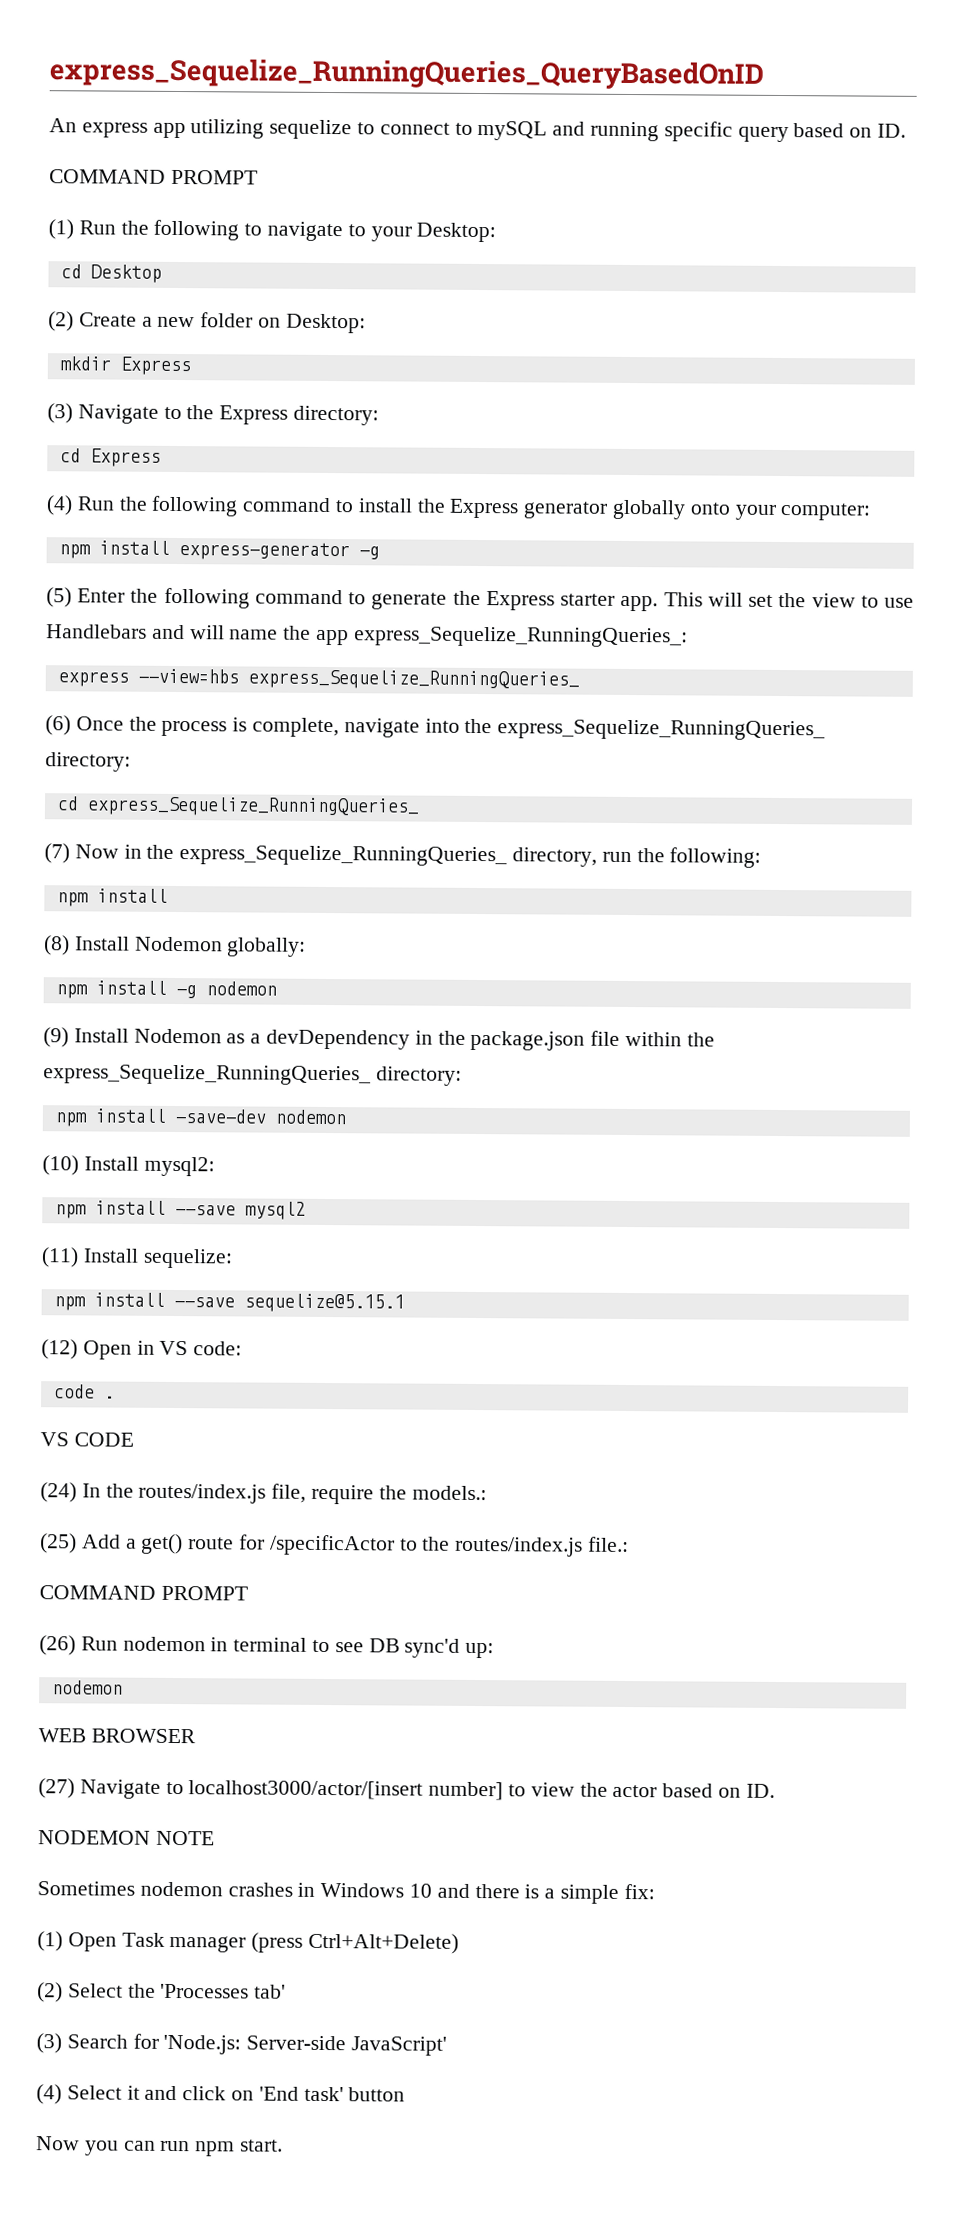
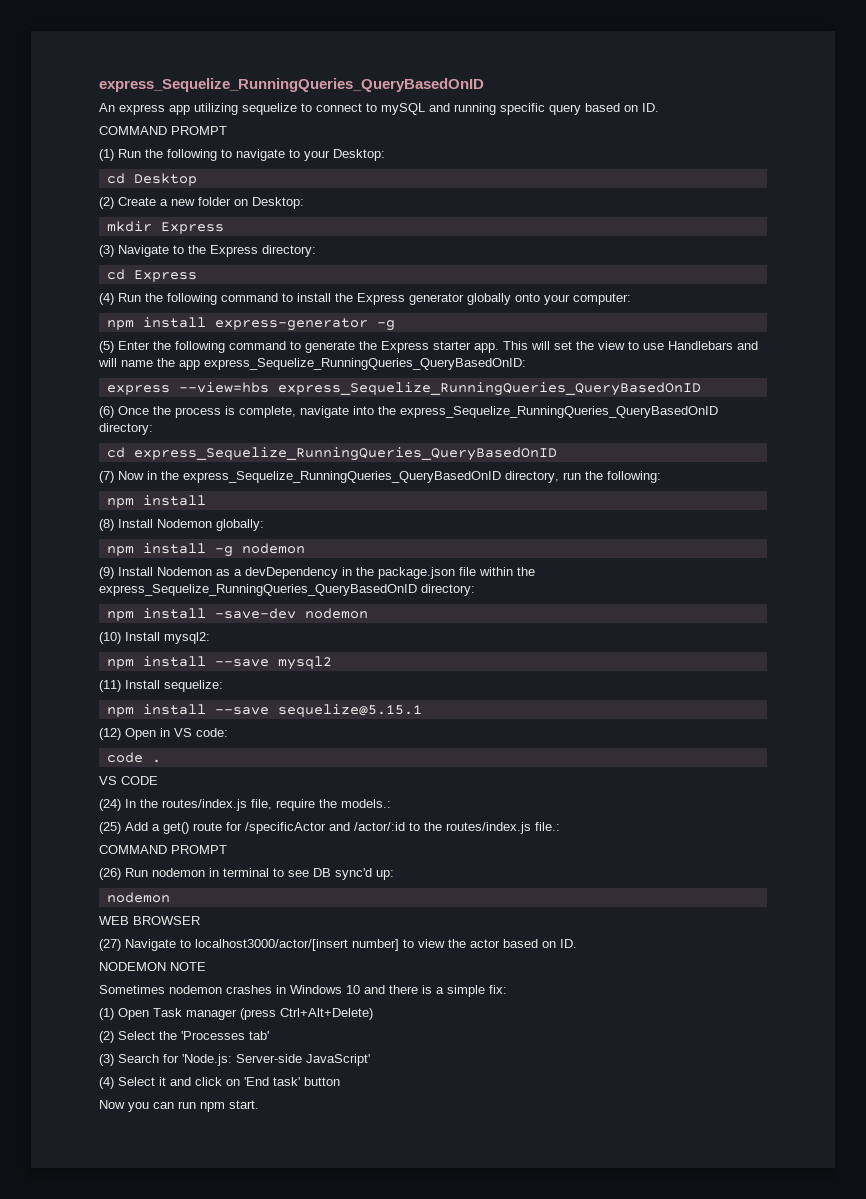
- This will set the view to use Handlebars and will name the app express_Sequelize_RunningQueries_:
+ This will set the view to use Handlebars and will name the app express_Sequelize_RunningQueries_QueryBasedOnID:
- express --view=hbs express_Sequelize_RunningQueries_
+ express --view=hbs express_Sequelize_RunningQueries_QueryBasedOnID
- (6) Once the process is complete, navigate into the express_Sequelize_RunningQueries_ directory:
- cd express_Sequelize_RunningQueries_
+ (6) Once the process is complete, navigate into the express_Sequelize_RunningQueries_QueryBasedOnID directory:
+ cd express_Sequelize_RunningQueries_QueryBasedOnID
- (7) Now in the express_Sequelize_RunningQueries_ directory, run the following:
+ (7) Now in the express_Sequelize_RunningQueries_QueryBasedOnID directory, run the following:
- (9) Install Nodemon as a devDependency in the package.json file within the express_Sequelize_RunningQueries_ directory:
+ (9) Install Nodemon as a devDependency in the package.json file within the express_Sequelize_RunningQueries_QueryBasedOnID directory:
- (25) Add a get() route for /specificActor to the routes/index.js file.:
+ (25) Add a get() route for /specificActor and /actor/:id to the routes/index.js file.:

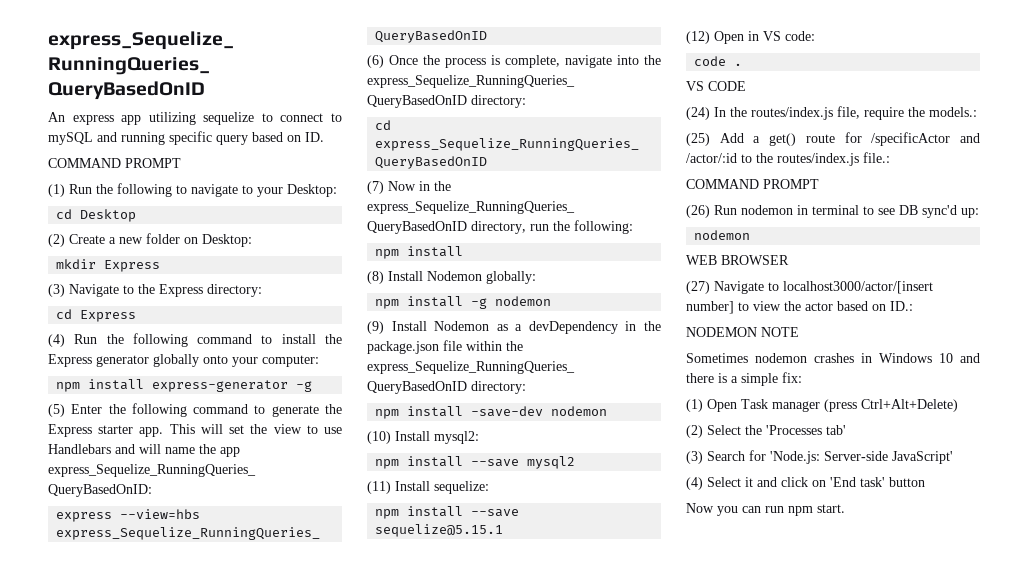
- (27) Navigate to localhost3000/actor/[insert number] to view the actor based on ID.
+ (27) Navigate to localhost3000/actor/[insert number] to view the actor based on ID.:

